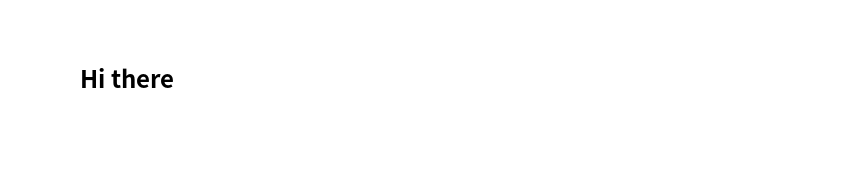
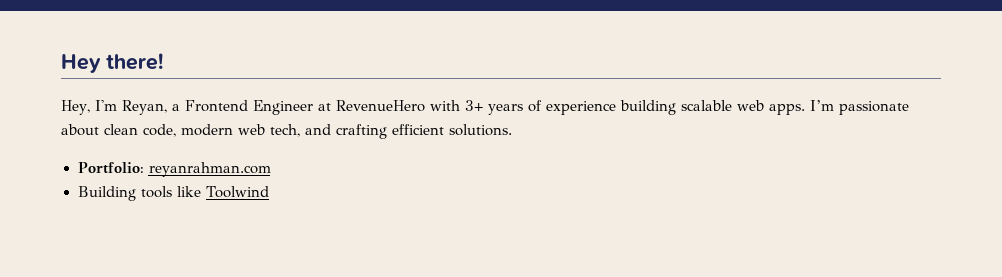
- Hi there
+ Hey there!
+ Hey, I'm Reyan, a Frontend Engineer at RevenueHero with 3+ years of experience building scalable web apps. I’m passionate about clean code, modern web tech, and crafting efficient solutions.
+ Portfolio: reyanrahman.com
+ Building tools like Toolwind

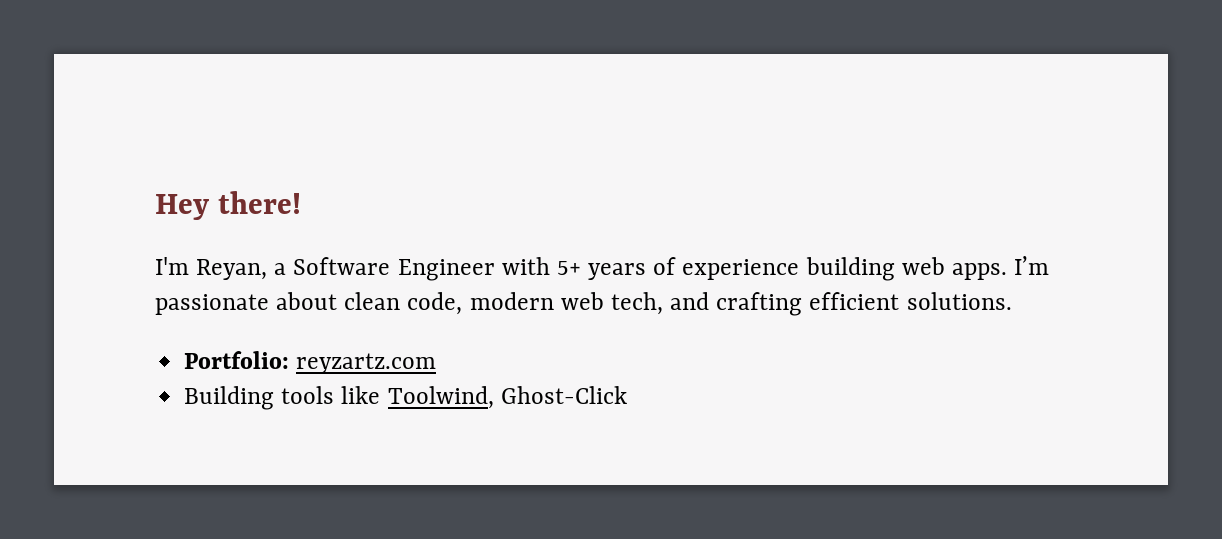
- Hey, I'm Reyan, a Frontend Engineer at RevenueHero with 3+ years of experience building scalable web apps.
+ I'm Reyan, a Software Engineer with 5+ years of experience building web apps.
- Portfolio: reyanrahman.com
+ Portfolio: reyzartz.com
- Building tools like Toolwind
+ Building tools like Toolwind, Ghost-Click

